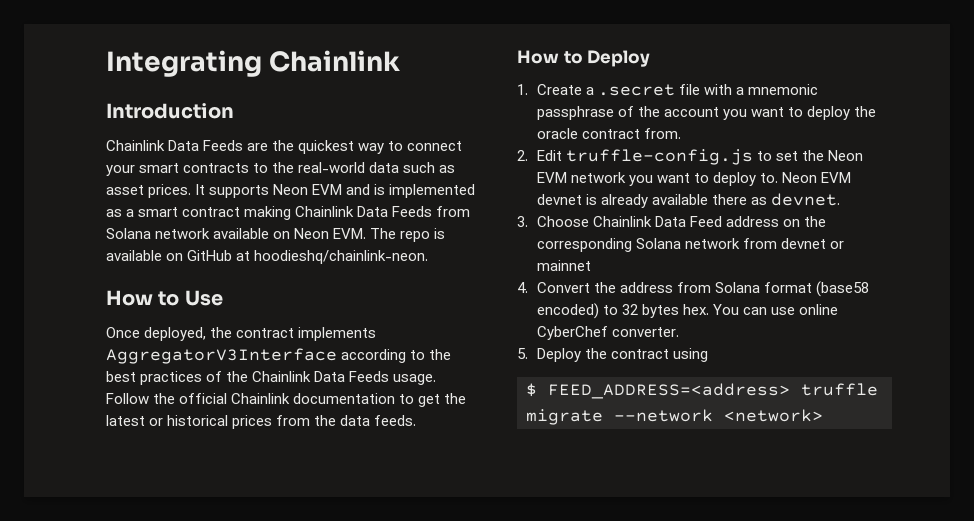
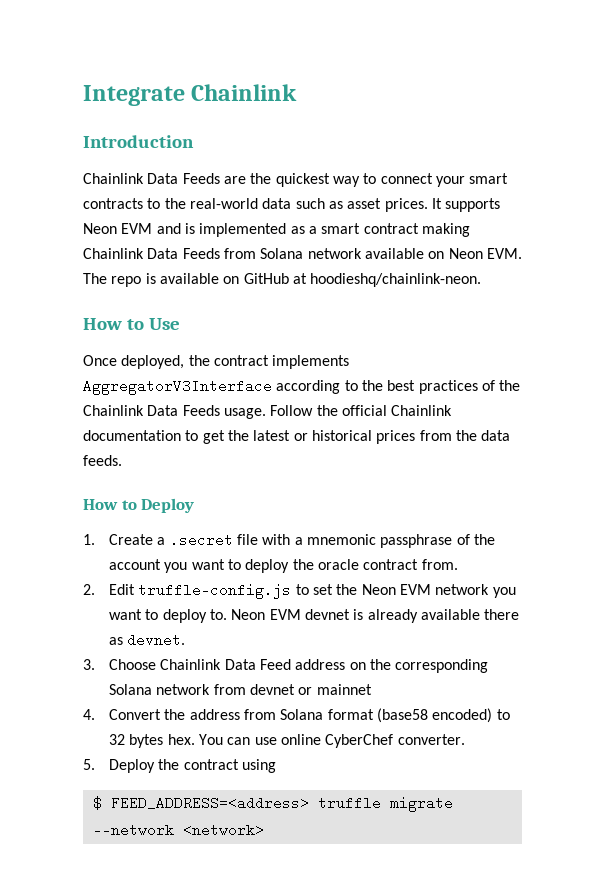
- Integrating Chainlink
+ Integrate Chainlink

